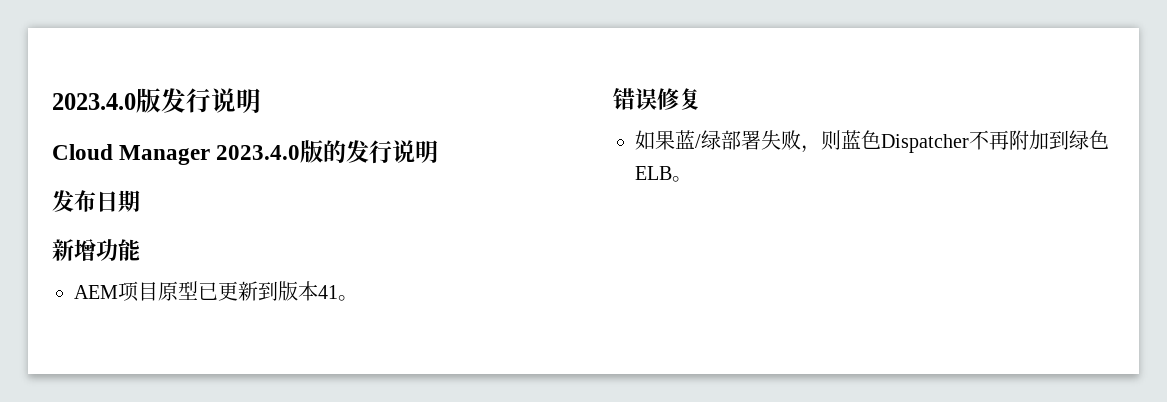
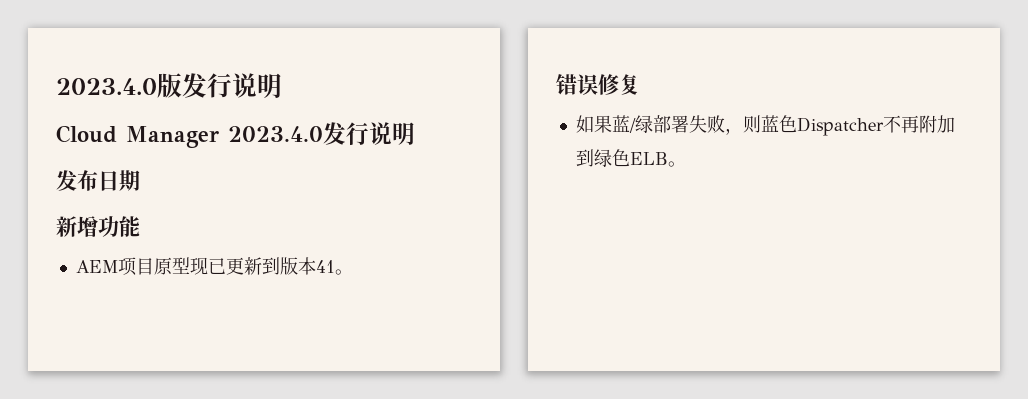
- Cloud Manager 2023.4.0版的发行说明
+ Cloud Manager 2023.4.0发行说明
- AEM项目原型已更新到版本41。
+ AEM项目原型现已更新到版本41。

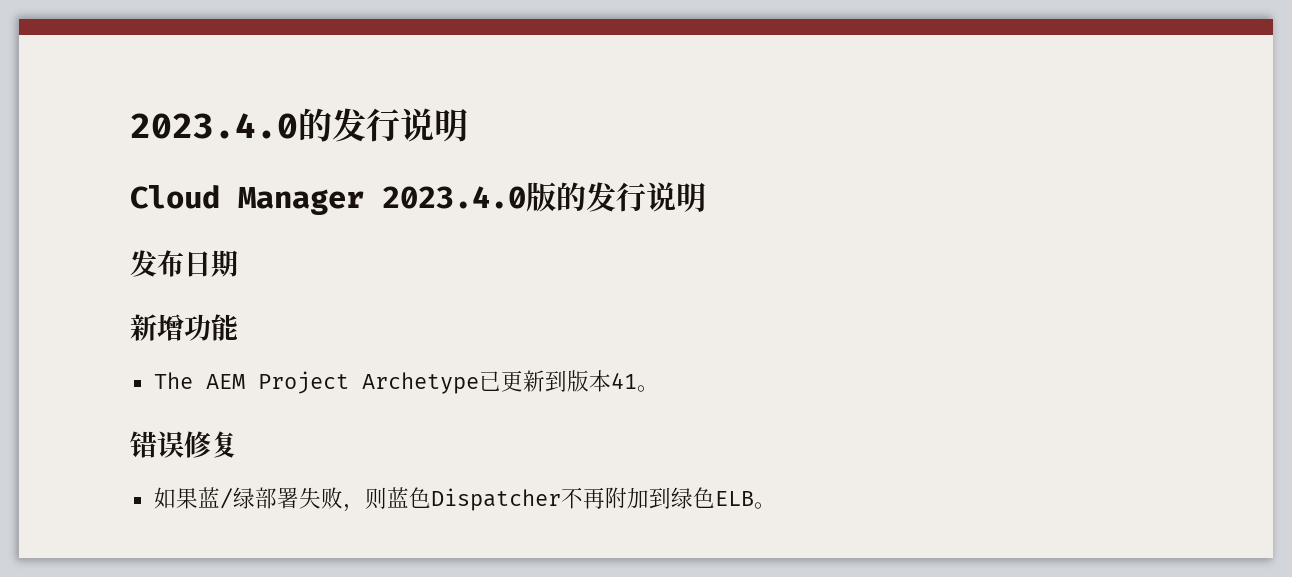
- 2023.4.0版发行说明
+ 2023.4.0的发行说明
- Cloud Manager 2023.4.0发行说明
+ Cloud Manager 2023.4.0版的发行说明
- AEM项目原型现已更新到版本41。
+ The AEM Project Archetype已更新到版本41。

